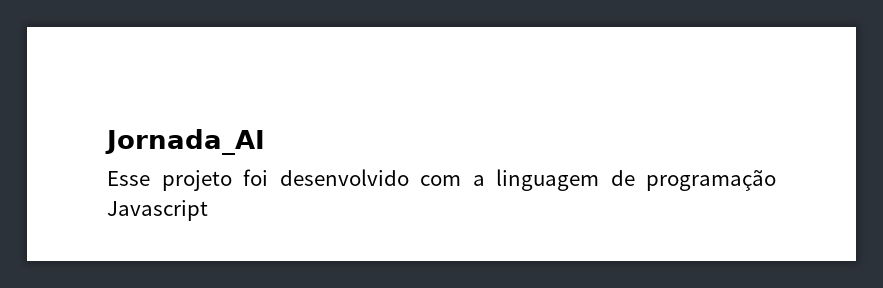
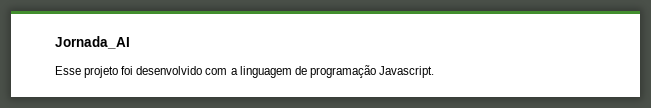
- Esse projeto foi desenvolvido com a linguagem de programação Javascript
+ Esse projeto foi desenvolvido com a linguagem de programação Javascript.

